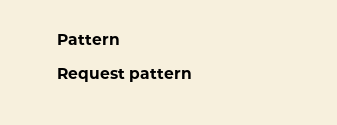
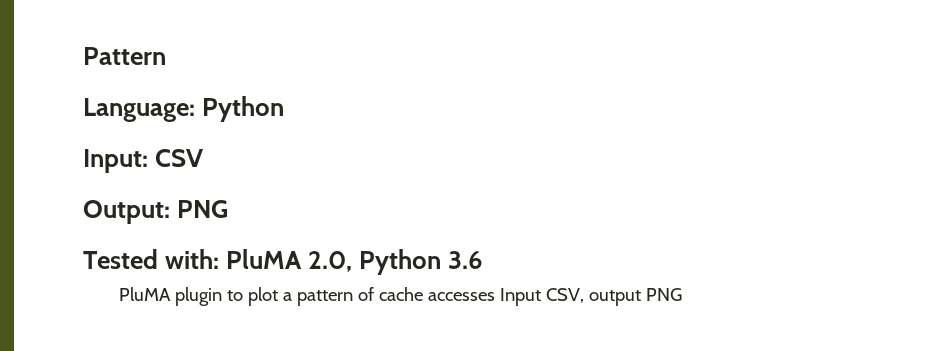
- Request pattern
+ Language: Python
+ Input: CSV
+ Output: PNG
+ Tested with: PluMA 2.0, Python 3.6
+ PluMA plugin to plot a pattern of cache accesses Input CSV, output PNG

